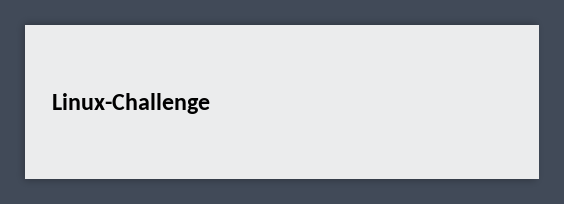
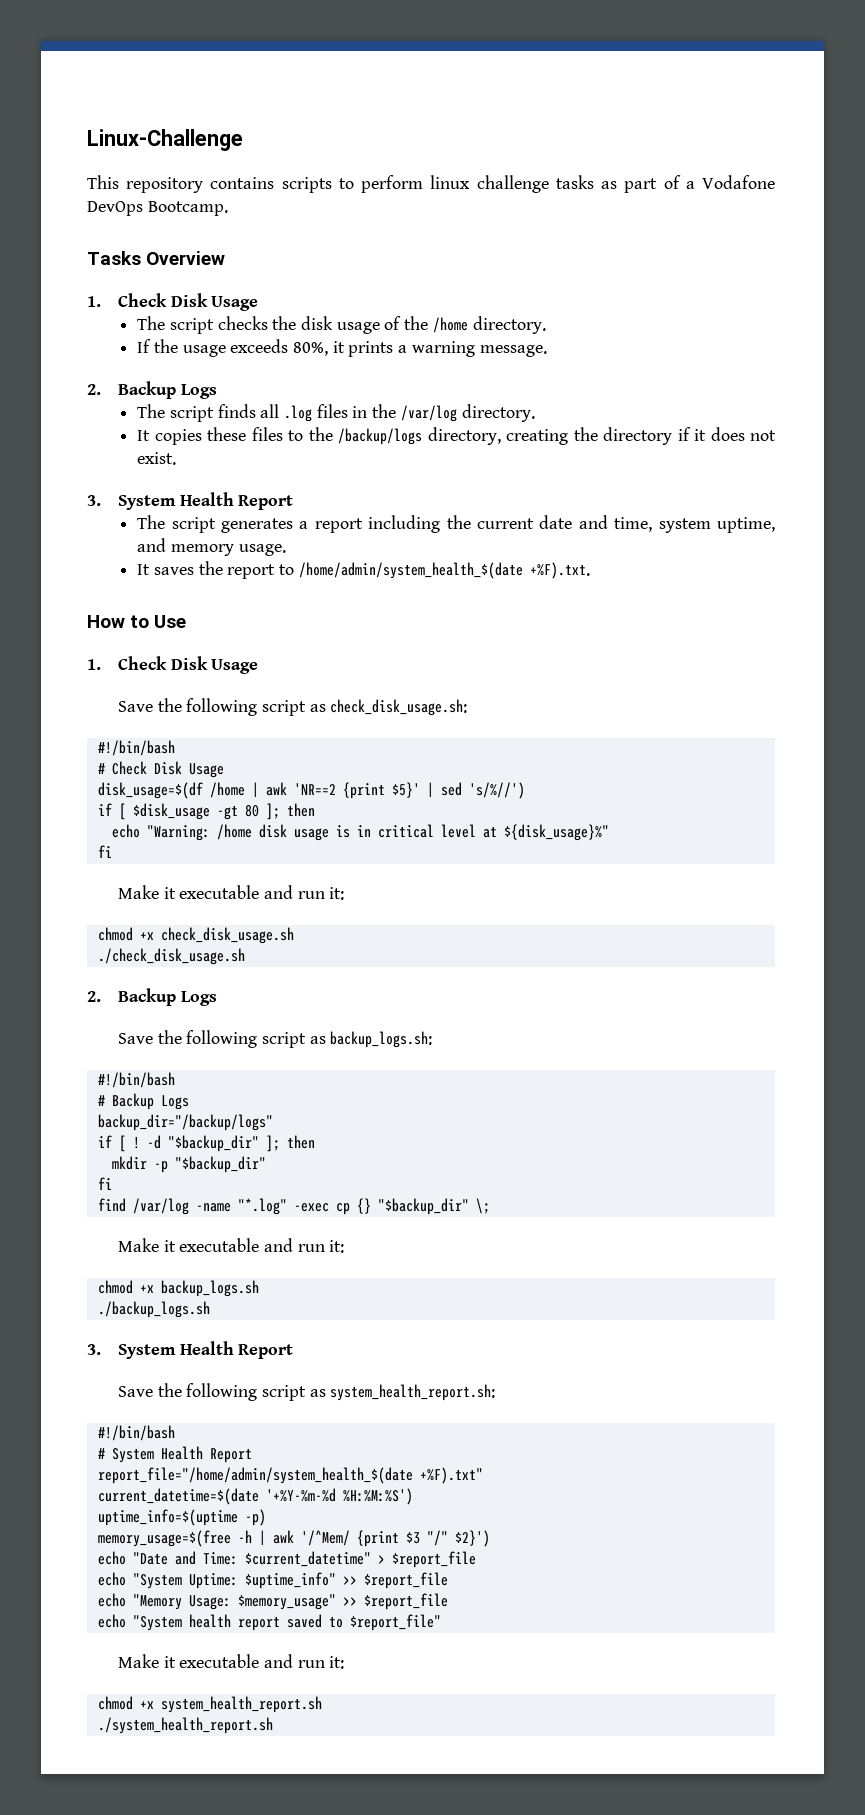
+ This repository contains scripts to perform linux challenge tasks as part of a Vodafone DevOps Bootcamp.
+ Tasks Overview
+ 1. Check Disk Usage
+ The script checks the disk usage of the /home directory.
+ If the usage exceeds 80%, it prints a warning message.
+ 2. Backup Logs
+ The script finds all .log files in the /var/log directory.
+ It copies these files to the /backup/logs directory, creating the directory if it does not exist.
+ 3. System Health Report
+ The script generates a report including the current date and time, system uptime, and memory usage.
+ It saves the report to /home/admin/system_health_$(date +%F).txt.
+ How to Use
+ 1. Check Disk Usage
+ Save the following script as check_disk_usage.sh:
+ #!/bin/bash
+ # Check Disk Usage
+ disk_usage=$(df /home | awk 'NR==2 {print $5}' | sed 's/%//')
+ if [ $disk_usage -gt 80 ]; then
+ echo "Warning: /home disk usage is in critical level at ${disk_usage}%"
+ fi
+ Make it executable and run it:
+ chmod +x check_disk_usage.sh
+ ./check_disk_usage.sh
+ 2. Backup Logs
+ Save the following script as backup_logs.sh:
+ #!/bin/bash
+ # Backup Logs
+ backup_dir="/backup/logs"
+ if [ ! -d "$backup_dir" ]; then
+ mkdir -p "$backup_dir"
+ fi
+ find /var/log -name "*.log" -exec cp {} "$backup_dir" \;
+ Make it executable and run it:
+ chmod +x backup_logs.sh
+ ./backup_logs.sh
+ 3. System Health Report
+ Save the following script as system_health_report.sh:
+ #!/bin/bash
+ # System Health Report
+ report_file="/home/admin/system_health_$(date +%F).txt"
+ current_datetime=$(date '+%Y-%m-%d %H:%M:%S')
+ uptime_info=$(uptime -p)
+ memory_usage=$(free -h | awk '/^Mem/ {print $3 "/" $2}')
+ echo "Date and Time: $current_datetime" > $report_file
+ echo "System Uptime: $uptime_info" >> $report_file
+ echo "Memory Usage: $memory_usage" >> $report_file
+ echo "System health report saved to $report_file"
+ Make it executable and run it:
+ chmod +x system_health_report.sh
+ ./system_health_report.sh

